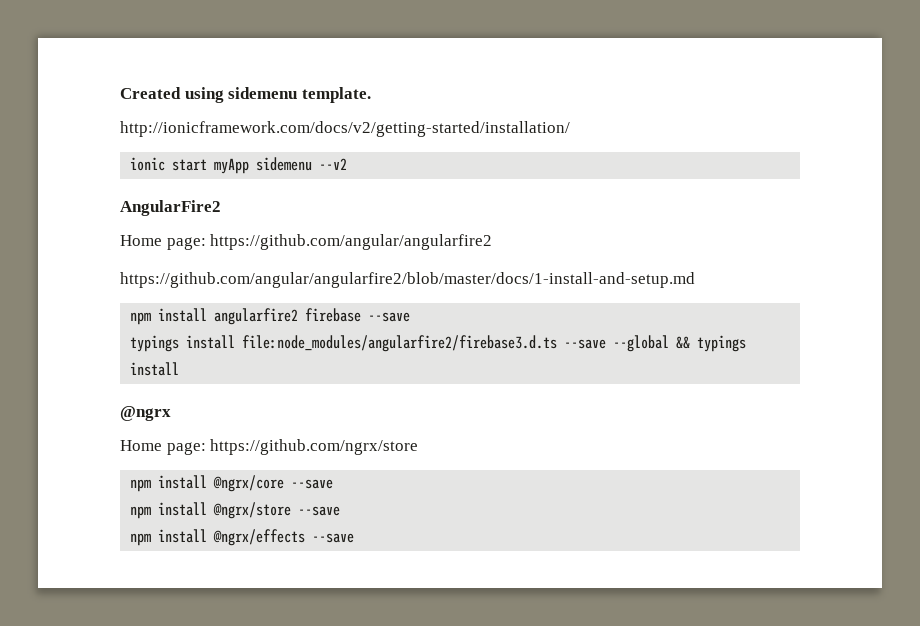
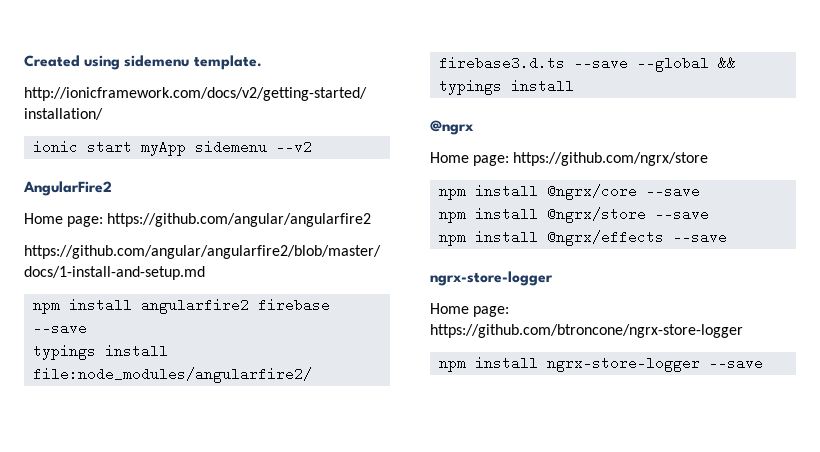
  npm install @ngrx/effects --save
+ ngrx-store-logger
+ Home page: https://github.com/btroncone/ngrx-store-logger
+ npm install ngrx-store-logger --save

